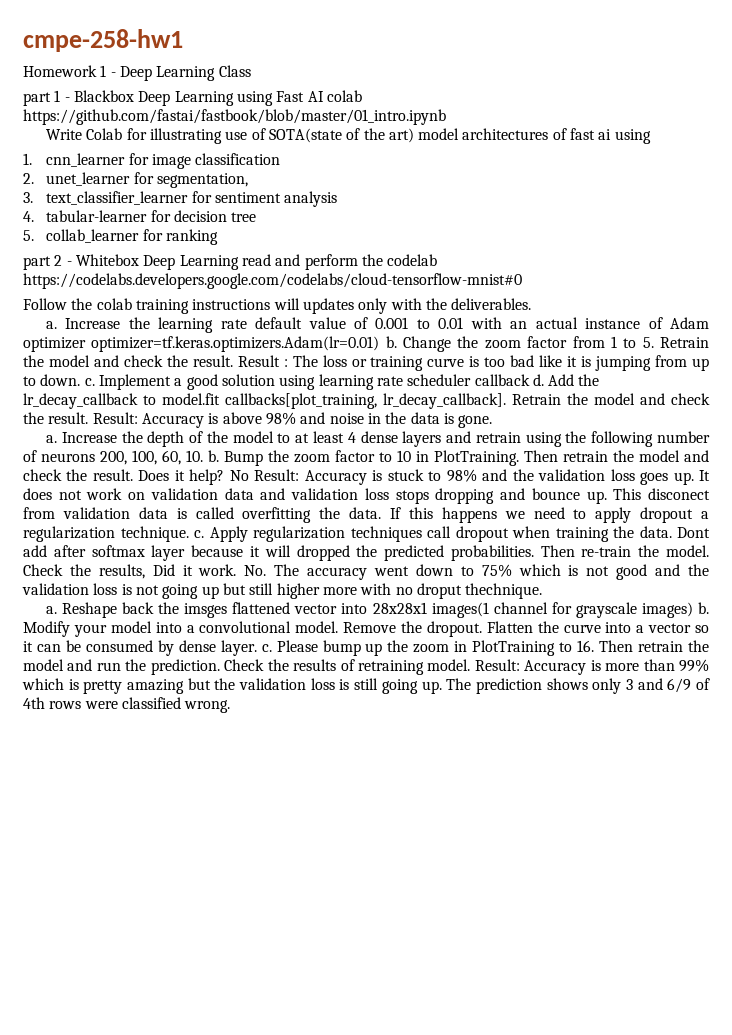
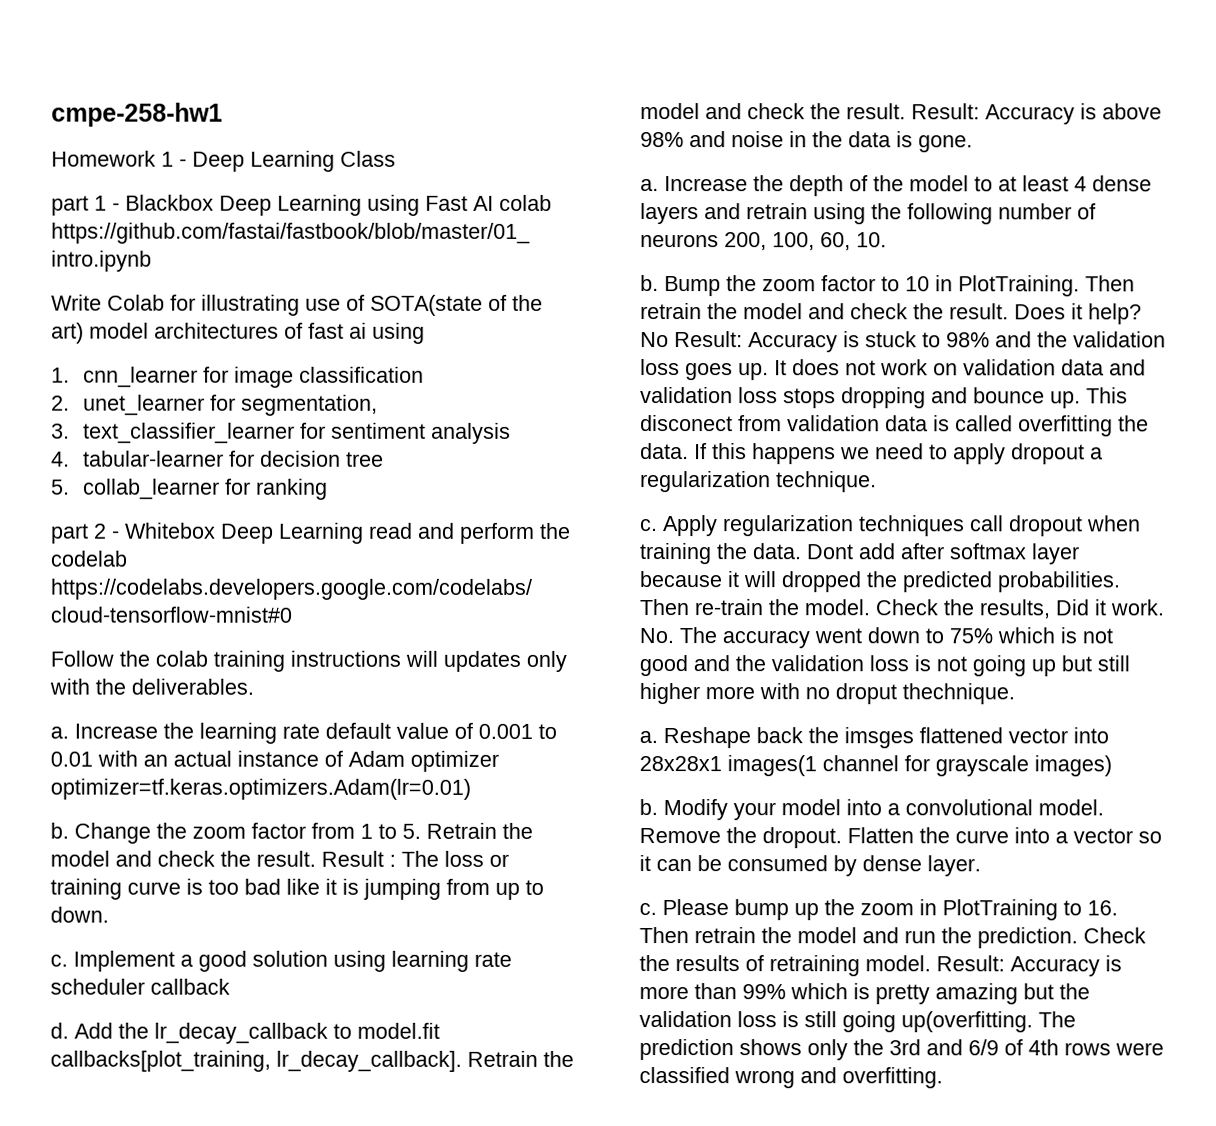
- Increase the learning rate default value of 0.001 to 0.01 with an actual instance of Adam optimizer optimizer=tf.keras.optimizers.Adam(lr=0.01) b.
+ Increase the learning rate default value of 0.001 to 0.01 with an actual instance of Adam optimizer optimizer=tf.keras.optimizers.Adam(lr=0.01)
+ b.
- Result : The loss or training curve is too bad like it is jumping from up to down. c.
+ Result : The loss or training curve is too bad like it is jumping from up to down.
+ c.
- Implement a good solution using learning rate scheduler callback d.
+ Implement a good solution using learning rate scheduler callback
+ d.
- Increase the depth of the model to at least 4 dense layers and retrain using the following number of neurons 200, 100, 60, 10. b.
+ Increase the depth of the model to at least 4 dense layers and retrain using the following number of neurons 200, 100, 60, 10.
+ b.
- If this happens we need to apply dropout a regularization technique. c.
+ If this happens we need to apply dropout a regularization technique.
+ c.
- Reshape back the imsges flattened vector into 28x28x1 images(1 channel for grayscale images) b.
+ Reshape back the imsges flattened vector into 28x28x1 images(1 channel for grayscale images)
+ b.
- Flatten the curve into a vector so it can be consumed by dense layer. c.
+ Flatten the curve into a vector so it can be consumed by dense layer.
+ c.
- Result: Accuracy is more than 99% which is pretty amazing but the validation loss is still going up.
+ Result: Accuracy is more than 99% which is pretty amazing but the validation loss is still going up(overfitting.
- The prediction shows only 3 and 6/9 of 4th rows were classified wrong.
+ The prediction shows only the 3rd and 6/9 of 4th rows were classified wrong and overfitting.

